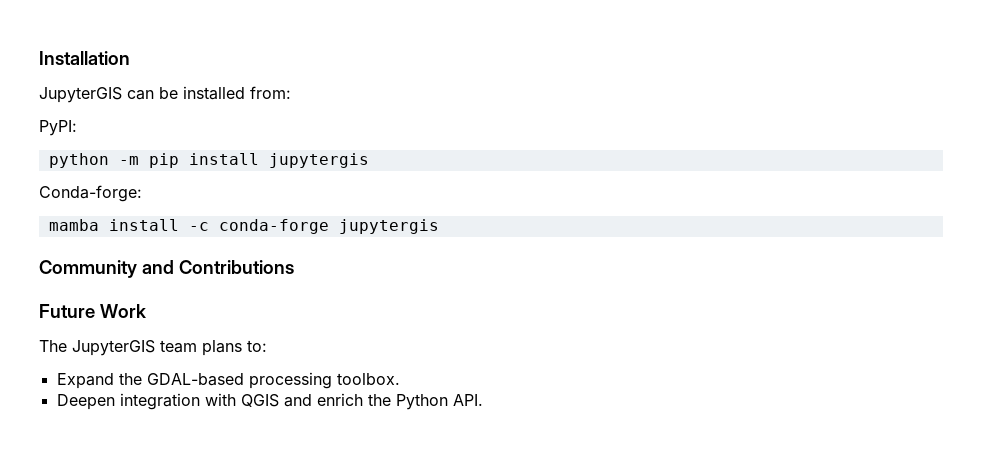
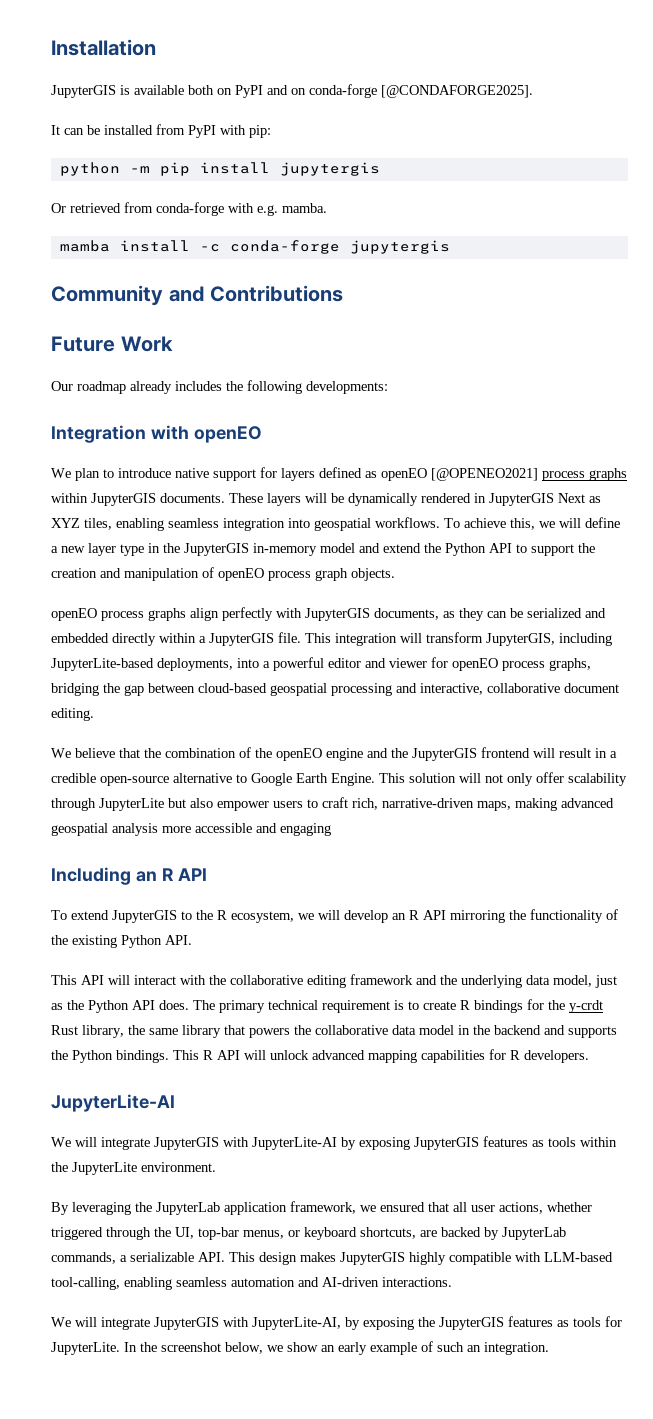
- JupyterGIS can be installed from:
- PyPI:
+ JupyterGIS is available both on PyPI and on conda-forge [@CONDAFORGE2025].
+ It can be installed from PyPI with pip:
- Conda-forge:
+ Or retrieved from conda-forge with e.g. mamba.
- The JupyterGIS team plans to:
- Expand the GDAL-based processing toolbox.
- Deepen integration with QGIS and enrich the Python API.
+ Our roadmap already includes the following developments:
+ Integration with openEO
+ We plan to introduce native support for layers defined as openEO [@OPENEO2021] process graphs within JupyterGIS documents. These layers will be dynamically rendered in JupyterGIS Next as XYZ tiles, enabling seamless integration into geospatial workflows. To achieve this, we will define a new layer type in the JupyterGIS in-memory model and extend the Python API to support the creation and manipulation of openEO process graph objects.
+ openEO process graphs align perfectly with JupyterGIS documents, as they can be serialized and embedded directly within a JupyterGIS file. This integration will transform JupyterGIS, including JupyterLite-based deployments, into a powerful editor and viewer for openEO process graphs, bridging the gap between cloud-based geospatial processing and interactive, collaborative document editing.
+ We believe that the combination of the openEO engine and the JupyterGIS frontend will result in a credible open-source alternative to Google Earth Engine. This solution will not only offer scalability through JupyterLite but also empower users to craft rich, narrative-driven maps, making advanced geospatial analysis more accessible and engaging
+ Including an R API
+ To extend JupyterGIS to the R ecosystem, we will develop an R API mirroring the functionality of the existing Python API.
+ This API will interact with the collaborative editing framework and the underlying data model, just as the Python API does. The primary technical requirement is to create R bindings for the y-crdt Rust library, the same library that powers the collaborative data model in the backend and supports the Python bindings. This R API will unlock advanced mapping capabilities for R developers.
+ JupyterLite-AI
+ We will integrate JupyterGIS with JupyterLite-AI by exposing JupyterGIS features as tools within the JupyterLite environment.
+ By leveraging the JupyterLab application framework, we ensured that all user actions, whether triggered through the UI, top-bar menus, or keyboard shortcuts, are backed by JupyterLab commands, a serializable API. This design makes JupyterGIS highly compatible with LLM-based tool-calling, enabling seamless automation and AI-driven interactions.
+ We will integrate JupyterGIS with JupyterLite-AI, by exposing the JupyterGIS features as tools for JupyterLite. In the screenshot below, we show an early example of such an integration.

